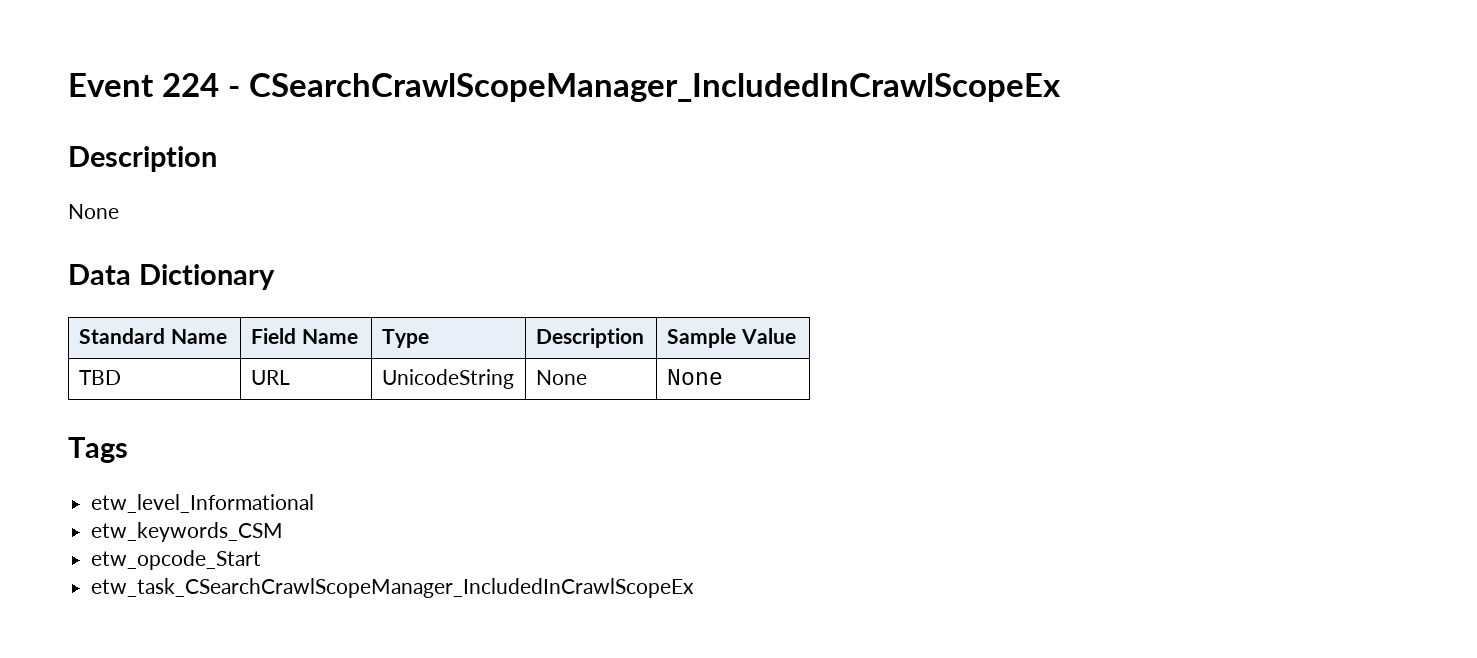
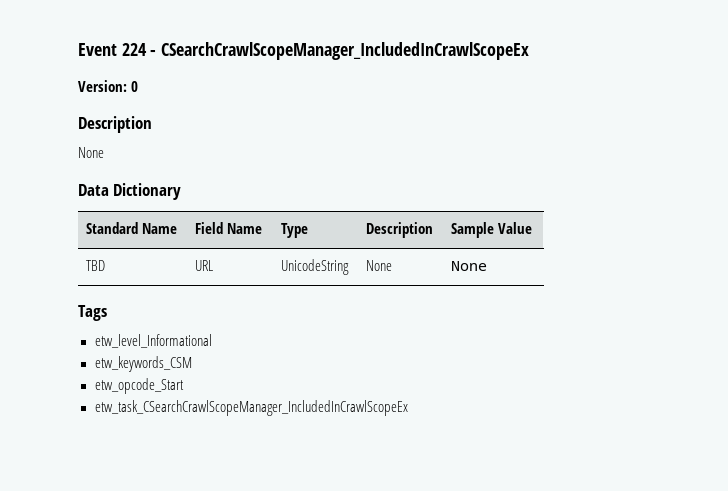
+ Version: 0

